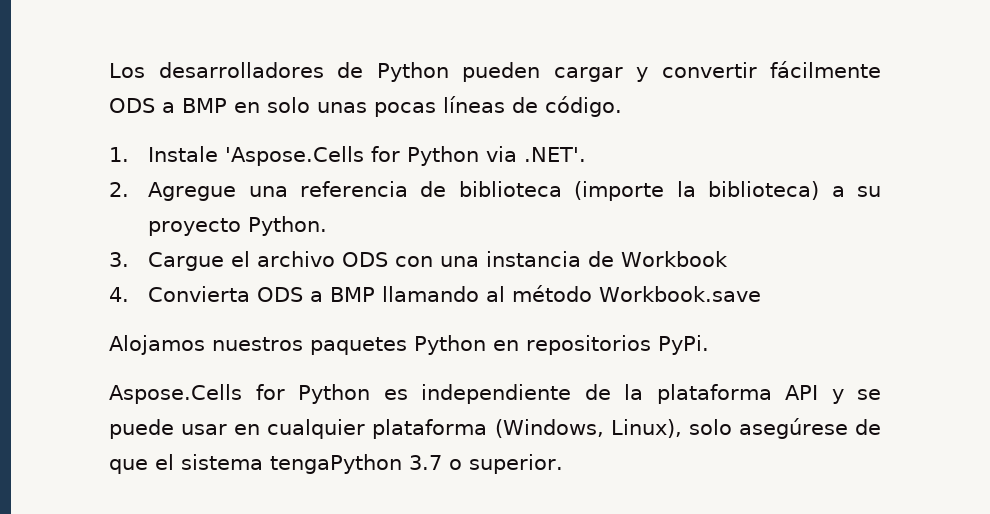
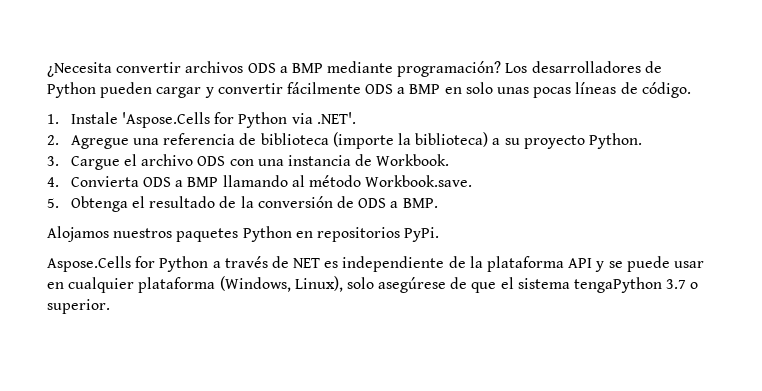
+ ¿Necesita convertir archivos ODS a BMP mediante programación?
- 3. Cargue el archivo ODS con una instancia de Workbook
+ 3. Cargue el archivo ODS con una instancia de Workbook.
- 4. Convierta ODS a BMP llamando al método Workbook.save
+ 4. Convierta ODS a BMP llamando al método Workbook.save.
+ 5. Obtenga el resultado de la conversión de ODS a BMP.
- Aspose.Cells for Python es independiente de la plataforma API y se puede usar en cualquier plataforma (Windows, Linux), solo asegúrese de que el sistema tengaPython 3.7 o superior.
+ Aspose.Cells for Python a través de NET es independiente de la plataforma API y se puede usar en cualquier plataforma (Windows, Linux), solo asegúrese de que el sistema tengaPython 3.7 o superior.

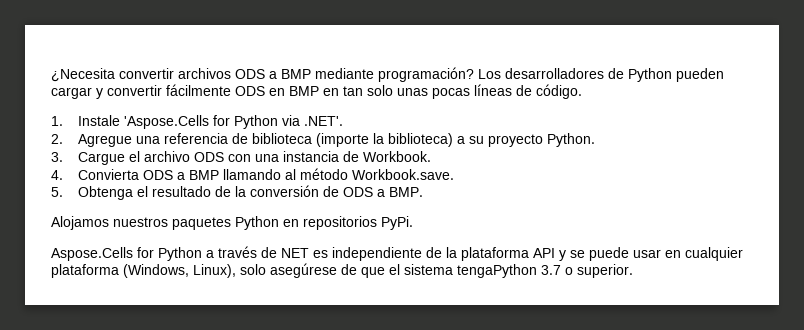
- Los desarrolladores de Python pueden cargar y convertir fácilmente ODS a BMP en solo unas pocas líneas de código.
+ Los desarrolladores de Python pueden cargar y convertir fácilmente ODS en BMP en tan solo unas pocas líneas de código.

